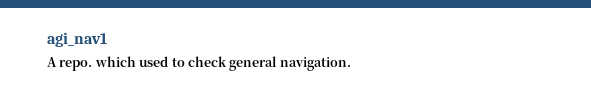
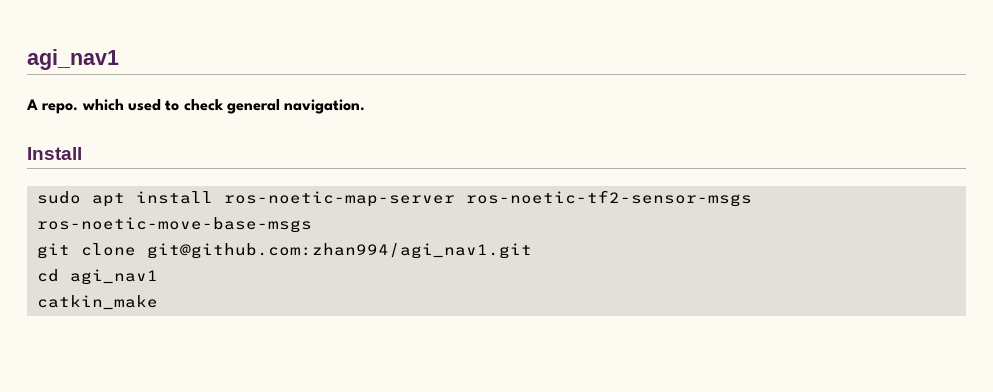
+ Install
+ sudo apt install ros-noetic-map-server ros-noetic-tf2-sensor-msgs ros-noetic-move-base-msgs
+ git clone git@github.com:zhan994/agi_nav1.git
+ cd agi_nav1
+ catkin_make

